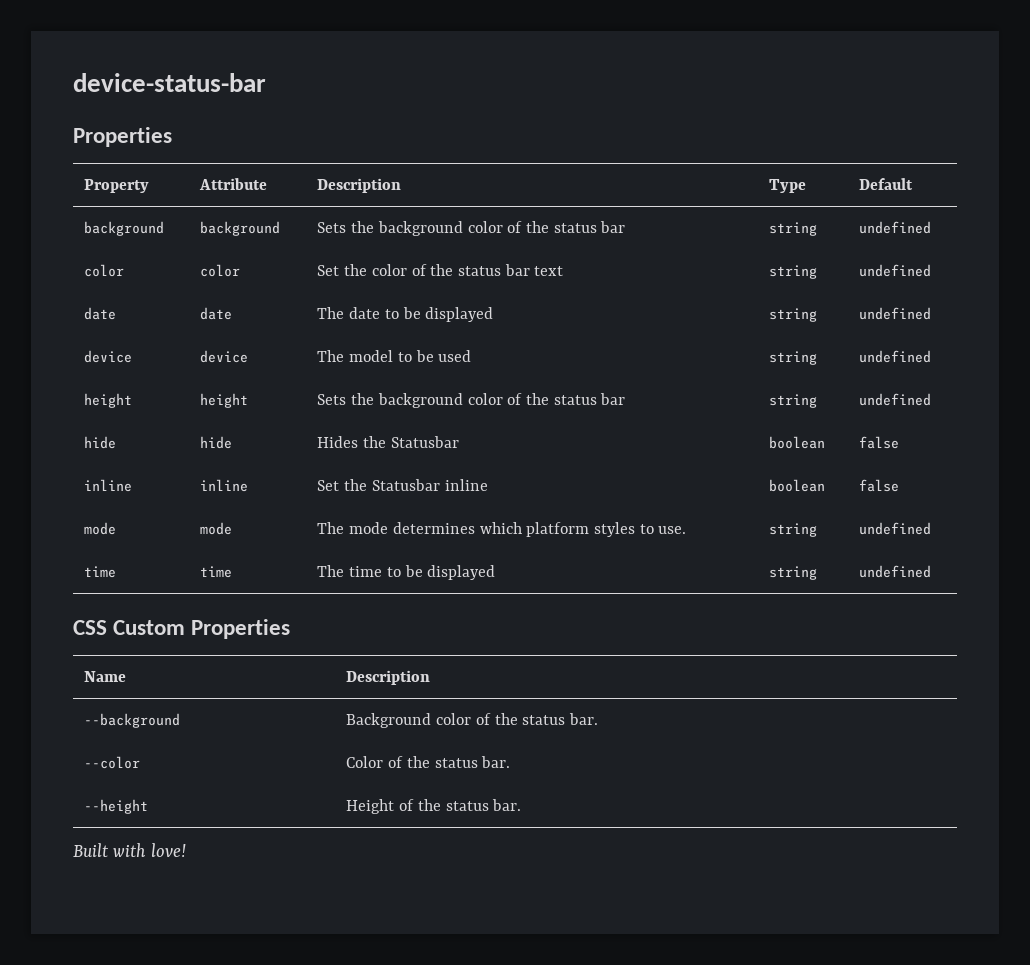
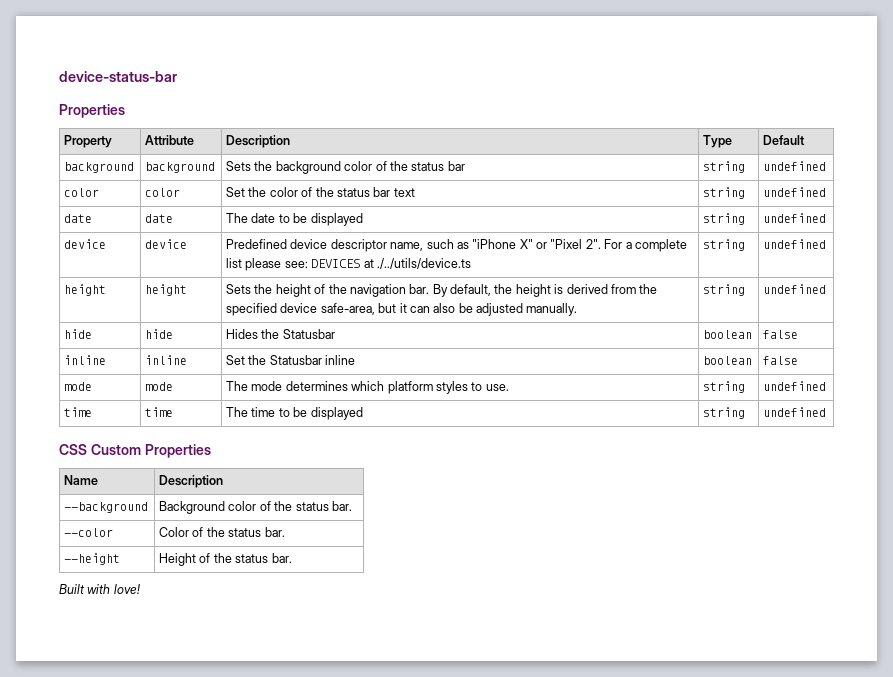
- device | device | The model to be used | string | undefined
+ device | device | Predefined device descriptor name, such as "iPhone X" or "Pixel 2". For a complete list please see: DEVICES at ./../utils/device.ts | string | undefined
- height | height | Sets the background color of the status bar | string | undefined
+ height | height | Sets the height of the navigation bar. By default, the height is derived from the specified device safe-area, but it can also be adjusted manually. | string | undefined

